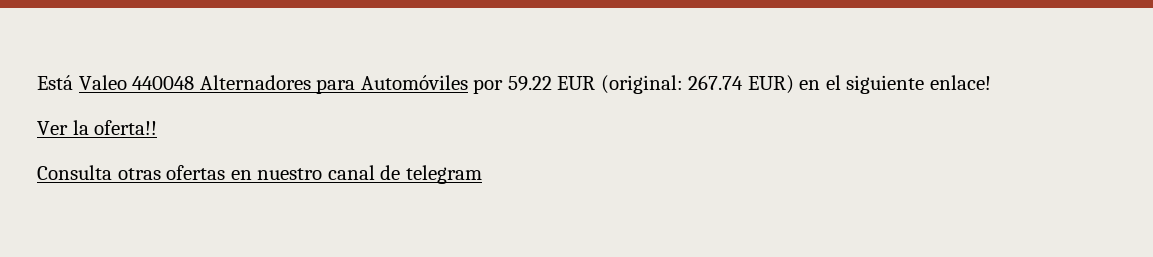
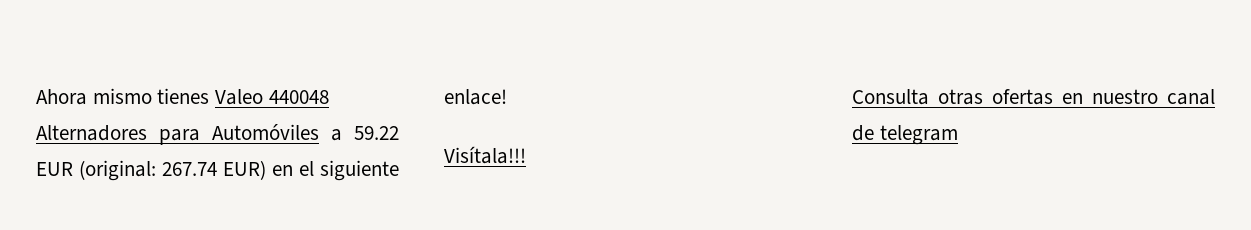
- Está Valeo 440048 Alternadores para Automóviles por 59.22 EUR (original: 267.74 EUR) en el siguiente enlace!
+ Ahora mismo tienes Valeo 440048 Alternadores para Automóviles a 59.22 EUR (original: 267.74 EUR) en el siguiente enlace!
- Ver la oferta!!
+ Visítala!!!

